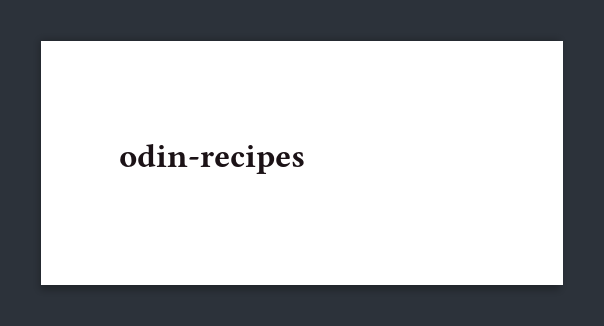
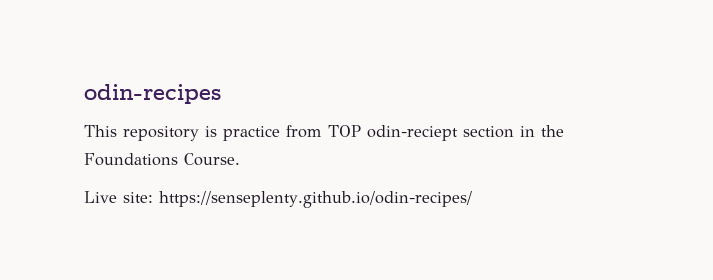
+ This repository is practice from TOP odin-reciept section in the Foundations Course.
+ Live site: https://senseplenty.github.io/odin-recipes/

